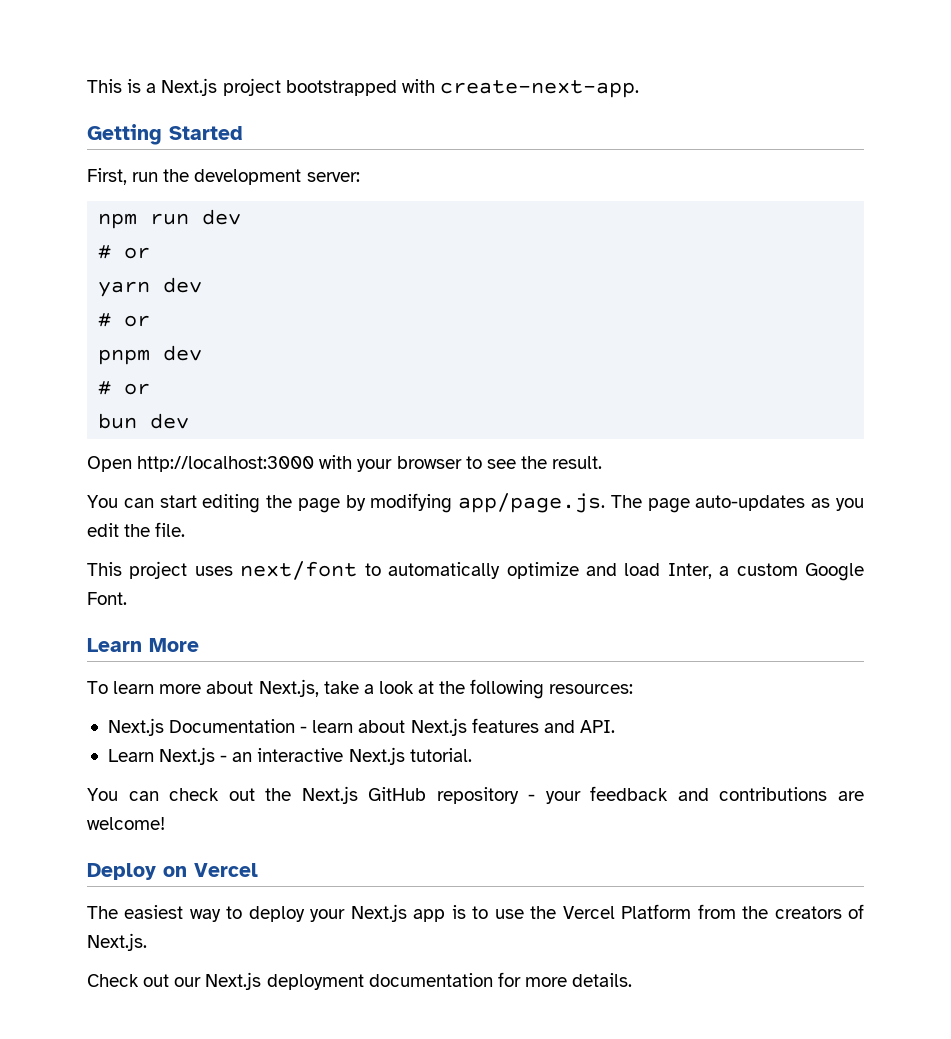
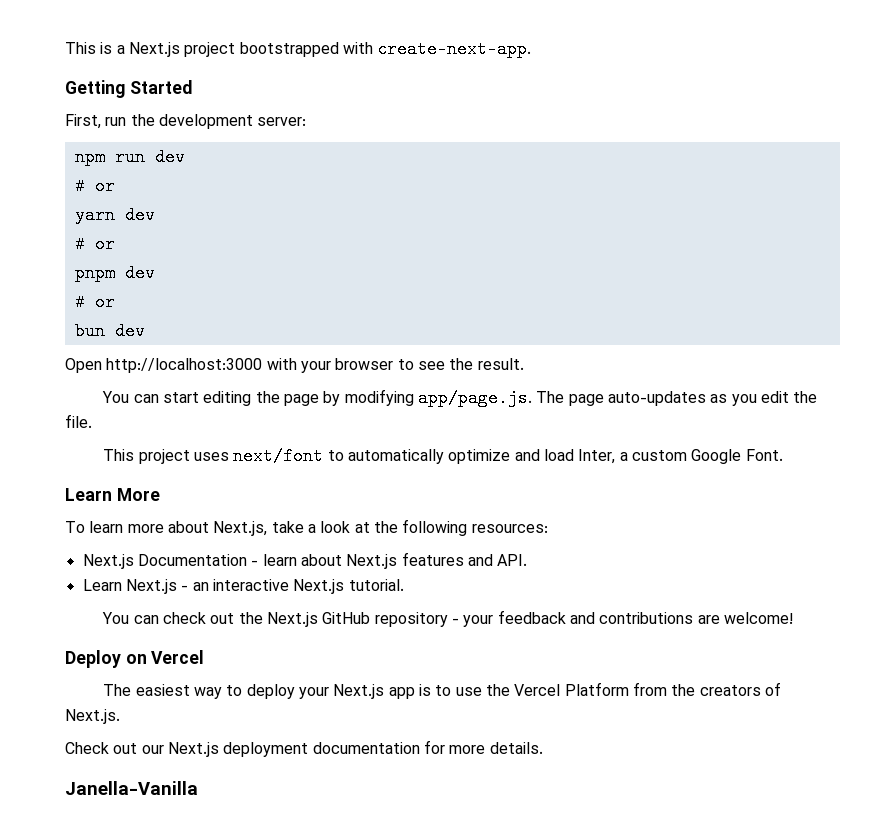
+ Janella-Vanilla

